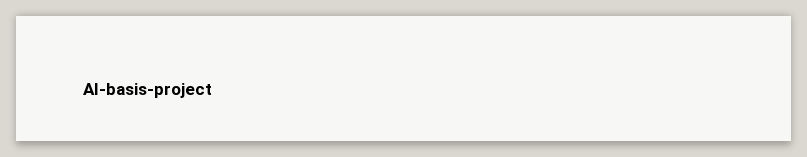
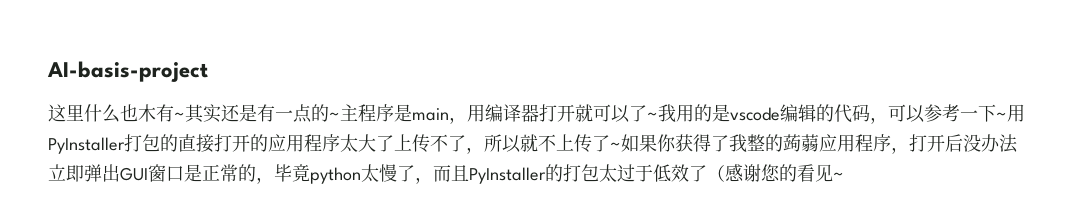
+ 这里什么也木有~其实还是有一点的~主程序是main，用编译器打开就可以了~我用的是vscode编辑的代码，可以参考一下~用PyInstaller打包的直接打开的应用程序太大了上传不了，所以就不上传了~如果你获得了我整的蒟蒻应用程序，打开后没办法立即弹出GUI窗口是正常的，毕竟python太慢了，而且PyInstaller的打包太过于低效了（感谢您的看见~

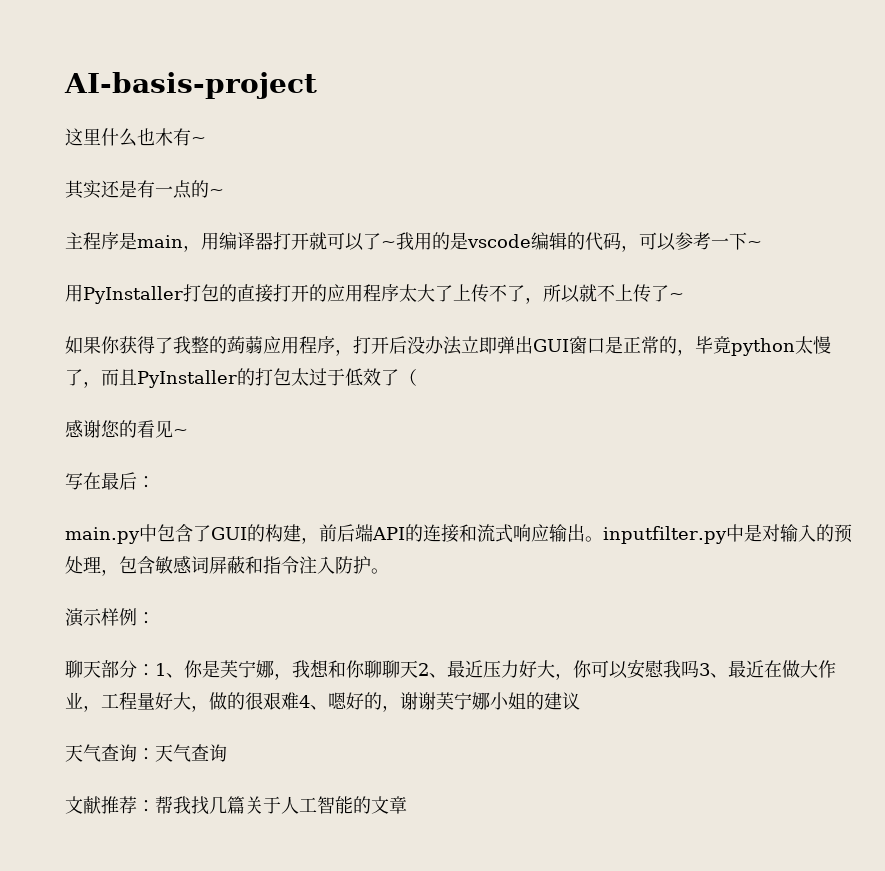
- 这里什么也木有~其实还是有一点的~主程序是main，用编译器打开就可以了~我用的是vscode编辑的代码，可以参考一下~用PyInstaller打包的直接打开的应用程序太大了上传不了，所以就不上传了~如果你获得了我整的蒟蒻应用程序，打开后没办法立即弹出GUI窗口是正常的，毕竟python太慢了，而且PyInstaller的打包太过于低效了（感谢您的看见~
+ 这里什么也木有~
+ 其实还是有一点的~
+ 主程序是main，用编译器打开就可以了~我用的是vscode编辑的代码，可以参考一下~
+ 用PyInstaller打包的直接打开的应用程序太大了上传不了，所以就不上传了~
+ 如果你获得了我整的蒟蒻应用程序，打开后没办法立即弹出GUI窗口是正常的，毕竟python太慢了，而且PyInstaller的打包太过于低效了（
+ 感谢您的看见~
+ 写在最后：
+ main.py中包含了GUI的构建，前后端API的连接和流式响应输出。inputfilter.py中是对输入的预处理，包含敏感词屏蔽和指令注入防护。
+ 演示样例：
+ 聊天部分：1、你是芙宁娜，我想和你聊聊天2、最近压力好大，你可以安慰我吗3、最近在做大作业，工程量好大，做的很艰难4、嗯好的，谢谢芙宁娜小姐的建议
+ 天气查询：天气查询
+ 文献推荐：帮我找几篇关于人工智能的文章

